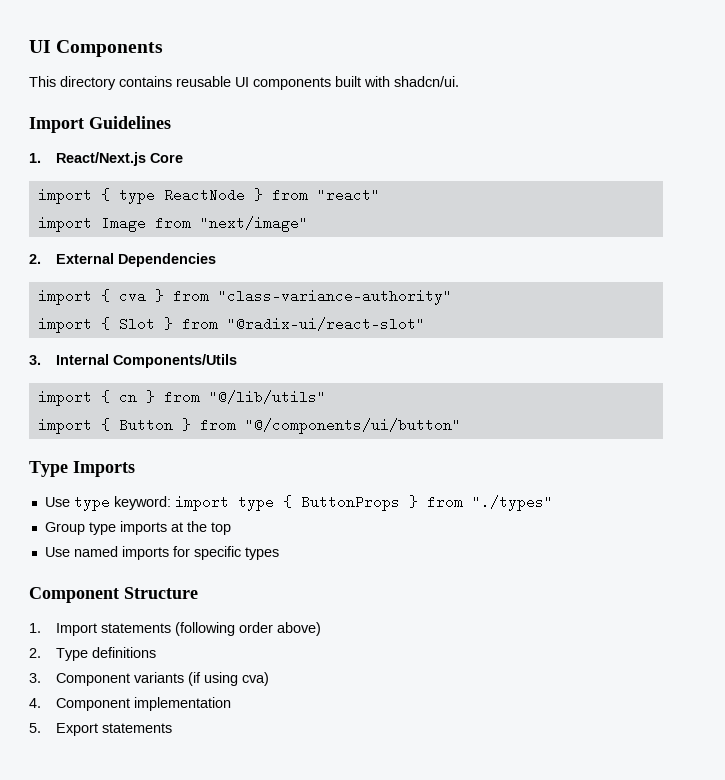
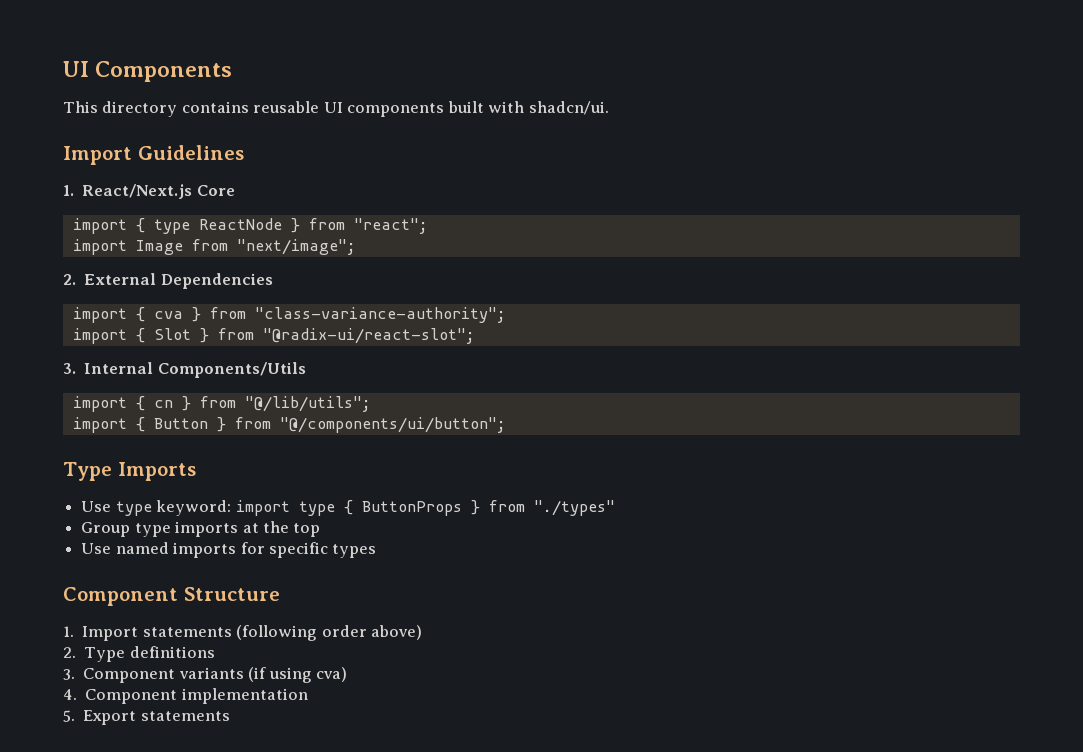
- import { type ReactNode } from "react"
+ import { type ReactNode } from "react";
- import Image from "next/image"
+ import Image from "next/image";
- import { cva } from "class-variance-authority"
+ import { cva } from "class-variance-authority";
- import { Slot } from "@radix-ui/react-slot"
+ import { Slot } from "@radix-ui/react-slot";
- import { cn } from "@/lib/utils"
+ import { cn } from "@/lib/utils";
- import { Button } from "@/components/ui/button"
+ import { Button } from "@/components/ui/button";

